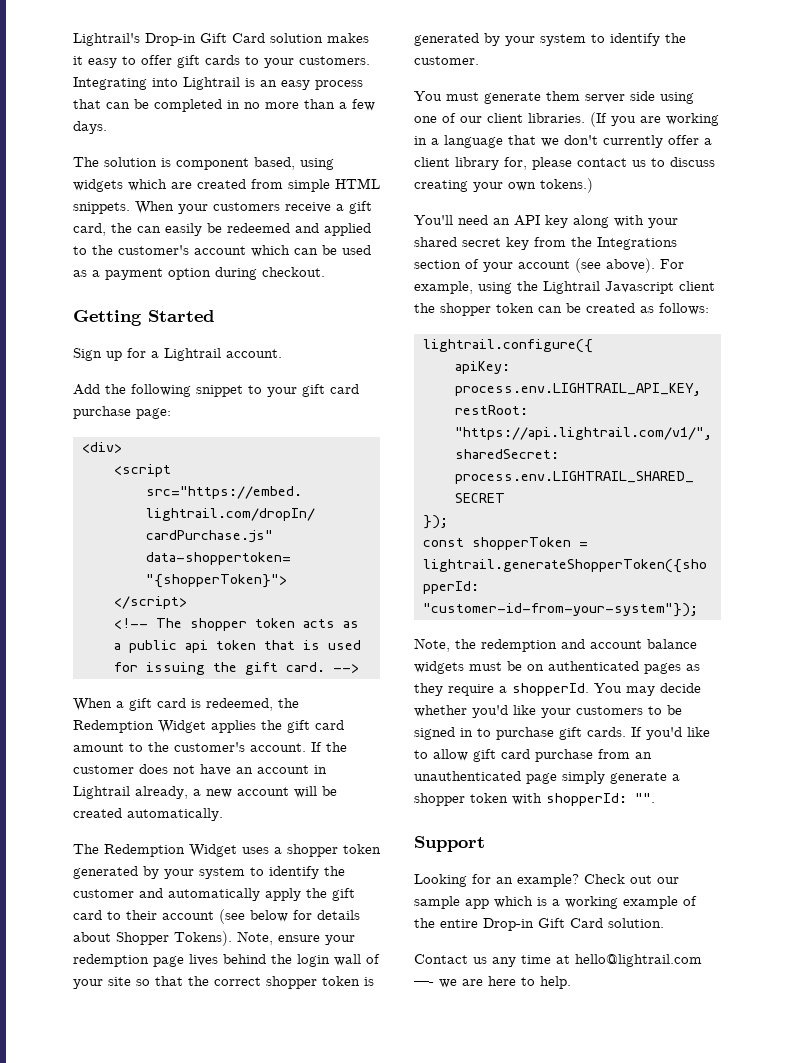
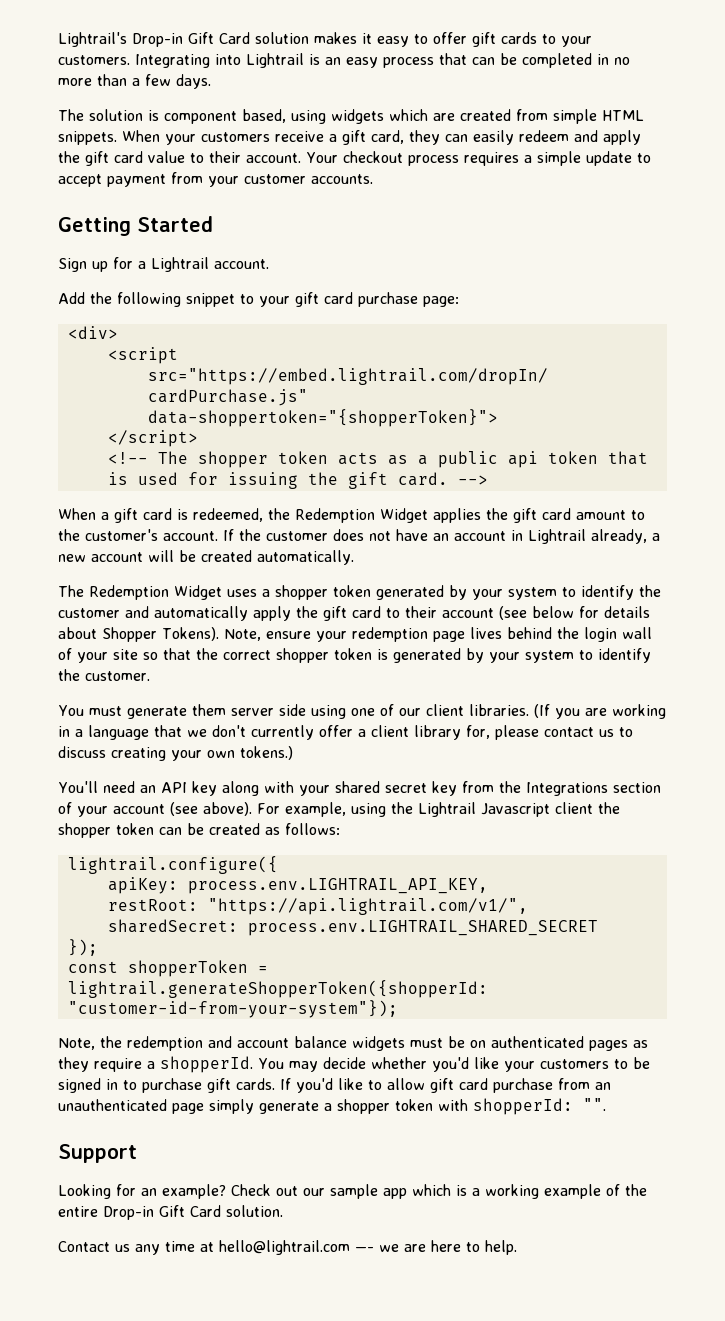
- When your customers receive a gift card, the can easily be redeemed and applied to the customer's account which can be used as a payment option during checkout.
+ When your customers receive a gift card, they can easily redeem and apply the gift card value to their account. Your checkout process requires a simple update to accept payment from your customer accounts.

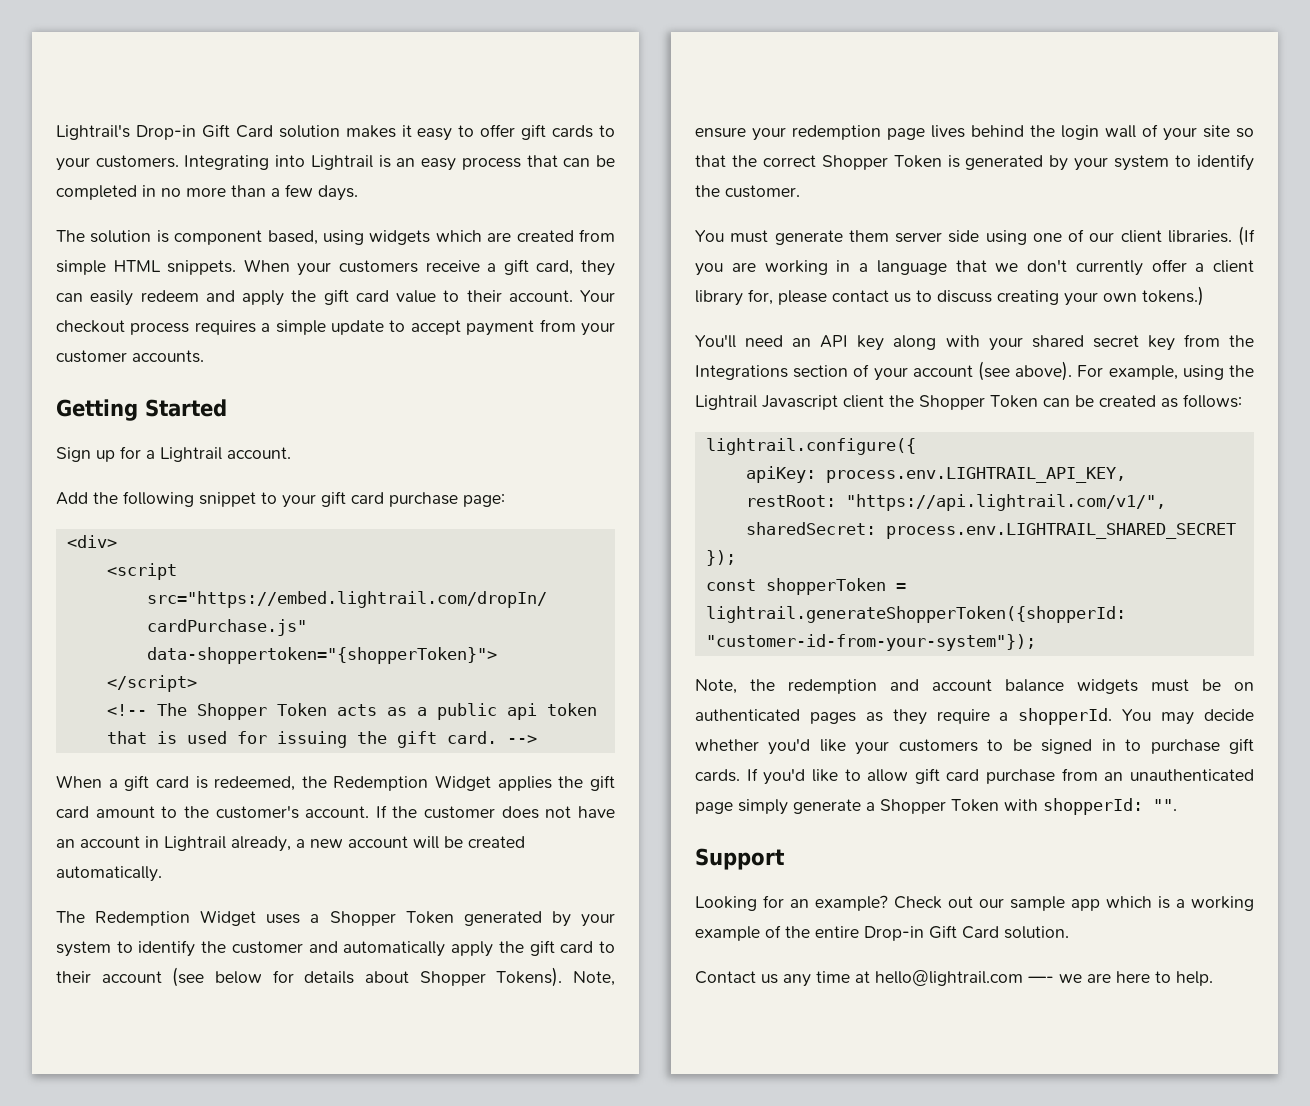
- <!-- The shopper token acts as a public api token that is used for issuing the gift card.
+ <!-- The Shopper Token acts as a public api token that is used for issuing the gift card.
- The Redemption Widget uses a shopper token generated by your system to identify the customer and automatically apply the gift card to their account (see below for details about Shopper Tokens).
+ The Redemption Widget uses a Shopper Token generated by your system to identify the customer and automatically apply the gift card to their account (see below for details about Shopper Tokens).
- Note, ensure your redemption page lives behind the login wall of your site so that the correct shopper token is generated by your system to identify the customer.
+ Note, ensure your redemption page lives behind the login wall of your site so that the correct Shopper Token is generated by your system to identify the customer.
- For example, using the Lightrail Javascript client the shopper token can be created as follows:
+ For example, using the Lightrail Javascript client the Shopper Token can be created as follows:
- If you'd like to allow gift card purchase from an unauthenticated page simply generate a shopper token with shopperId: "".
+ If you'd like to allow gift card purchase from an unauthenticated page simply generate a Shopper Token with shopperId: "".

